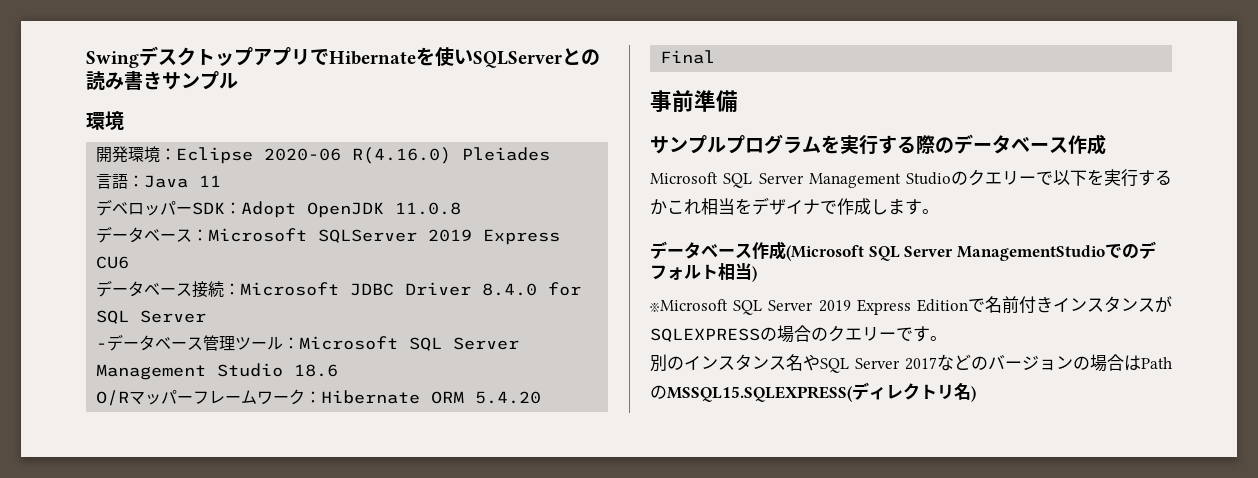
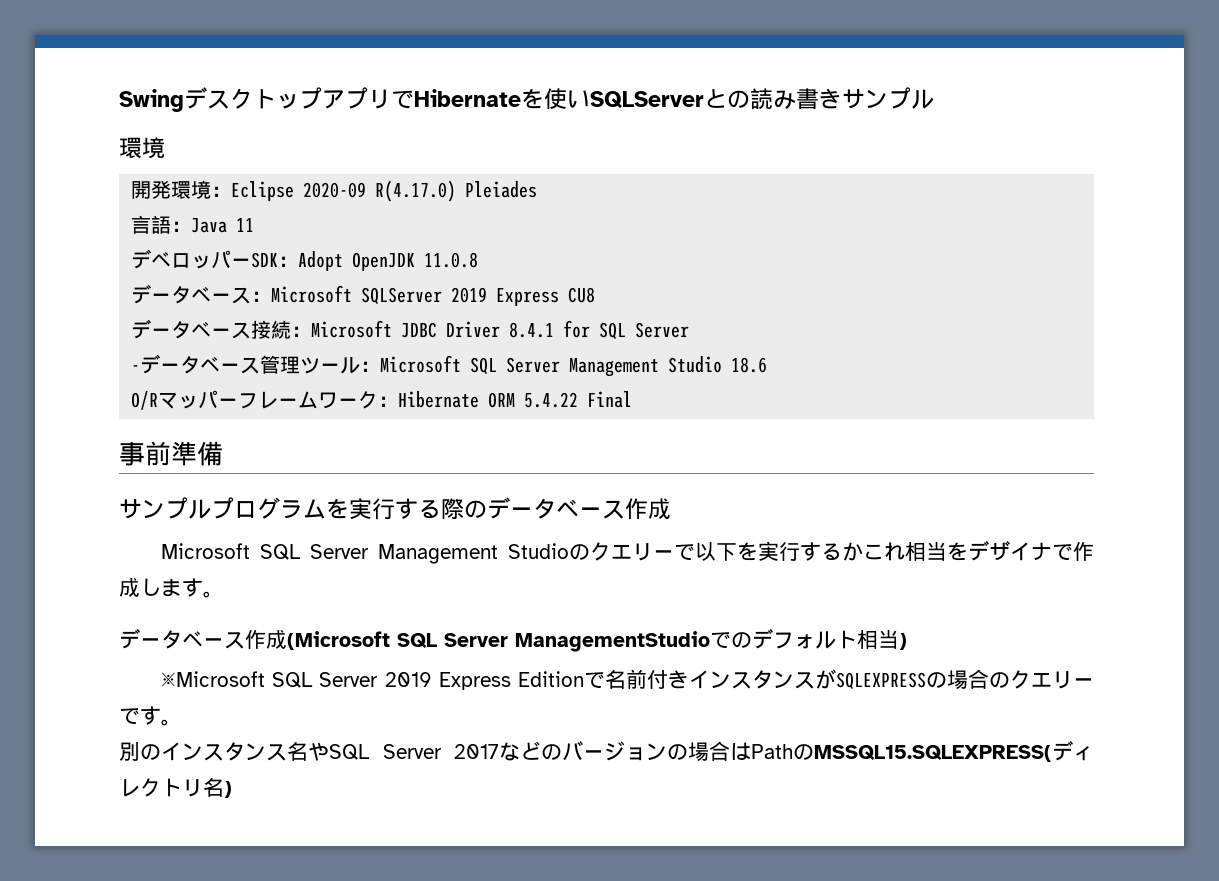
- 開発環境：Eclipse 2020-06 R(4.16.0) Pleiades
+ 開発環境：Eclipse 2020-09 R(4.17.0) Pleiades
- データベース：Microsoft SQLServer 2019 Express CU6
+ データベース：Microsoft SQLServer 2019 Express CU8
- データベース接続：Microsoft JDBC Driver 8.4.0 for SQL Server
+ データベース接続：Microsoft JDBC Driver 8.4.1 for SQL Server
- O/Rマッパーフレームワーク：Hibernate ORM 5.4.20 Final
+ O/Rマッパーフレームワーク：Hibernate ORM 5.4.22 Final

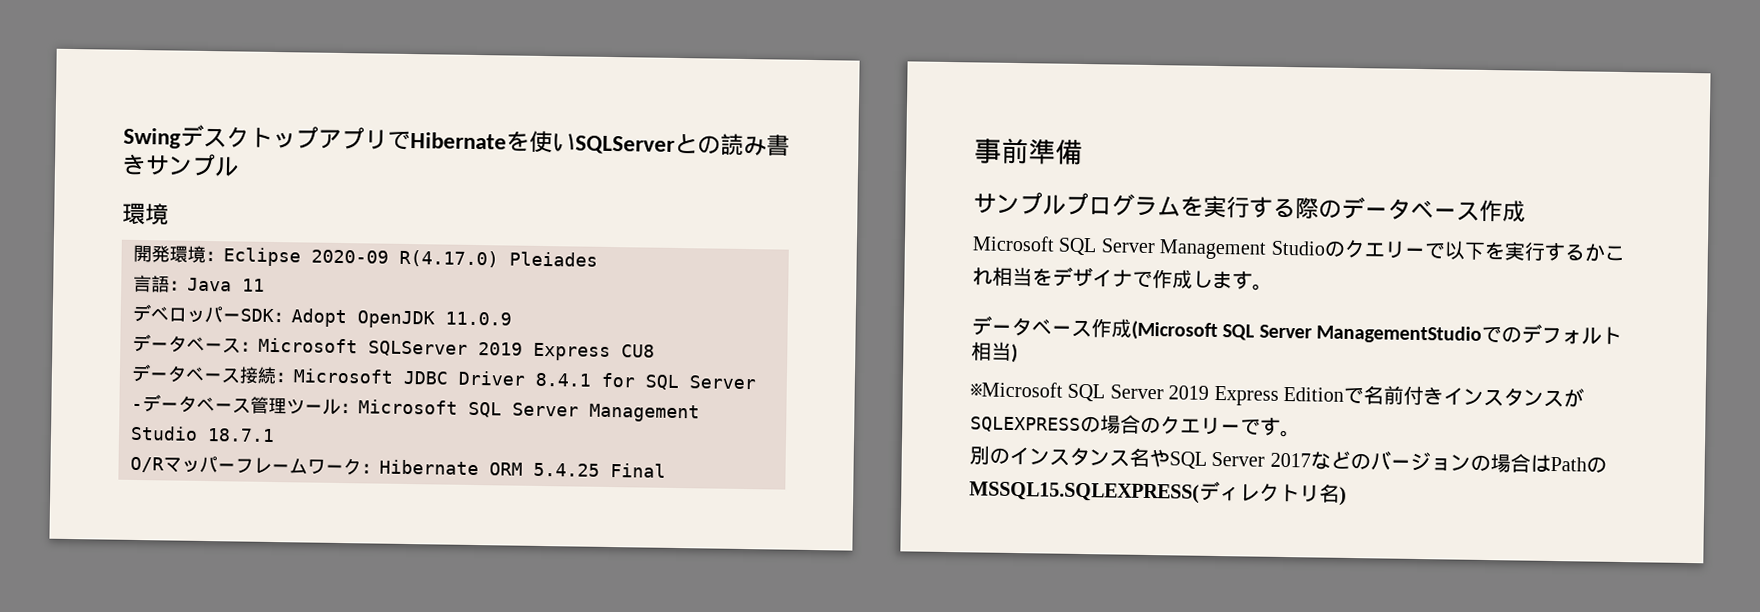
- デベロッパーSDK：Adopt OpenJDK 11.0.8
+ デベロッパーSDK：Adopt OpenJDK 11.0.9
- -データベース管理ツール：Microsoft SQL Server Management Studio 18.6
+ -データベース管理ツール：Microsoft SQL Server Management Studio 18.7.1
- O/Rマッパーフレームワーク：Hibernate ORM 5.4.22 Final
+ O/Rマッパーフレームワーク：Hibernate ORM 5.4.25 Final

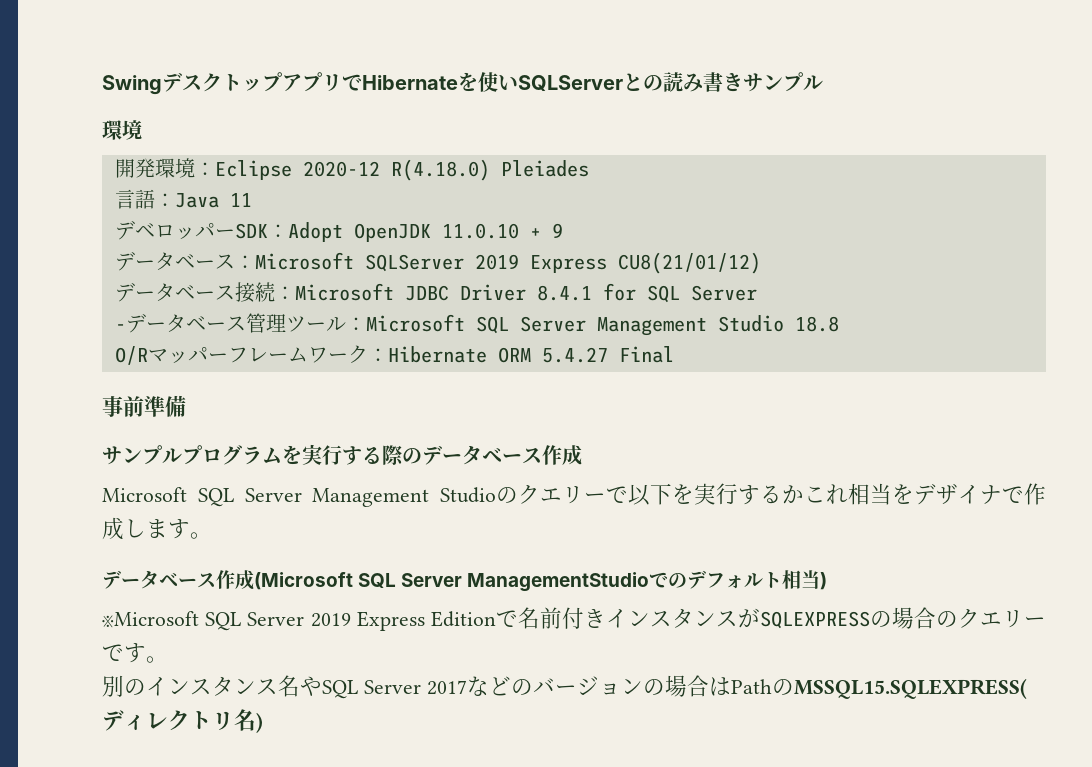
- 開発環境：Eclipse 2020-09 R(4.17.0) Pleiades
+ 開発環境：Eclipse 2020-12 R(4.18.0) Pleiades
- デベロッパーSDK：Adopt OpenJDK 11.0.9
+ デベロッパーSDK：Adopt OpenJDK 11.0.10 + 9
- データベース：Microsoft SQLServer 2019 Express CU8
+ データベース：Microsoft SQLServer 2019 Express CU8(21/01/12)
- -データベース管理ツール：Microsoft SQL Server Management Studio 18.7.1
+ -データベース管理ツール：Microsoft SQL Server Management Studio 18.8
- O/Rマッパーフレームワーク：Hibernate ORM 5.4.25 Final
+ O/Rマッパーフレームワーク：Hibernate ORM 5.4.27 Final

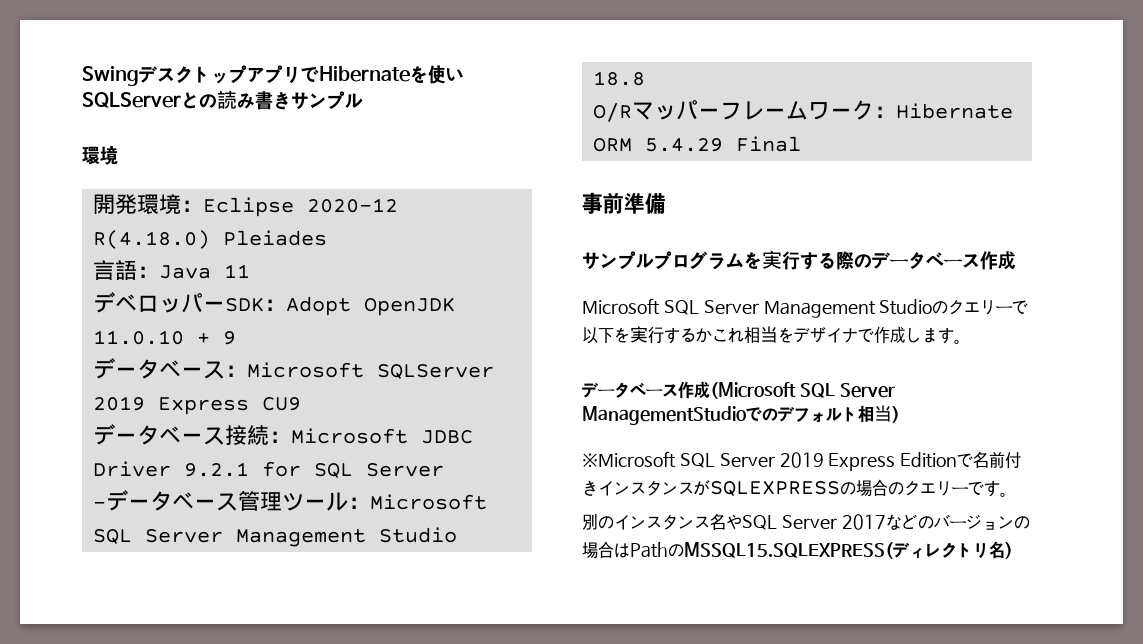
- データベース：Microsoft SQLServer 2019 Express CU8(21/01/12)
+ データベース：Microsoft SQLServer 2019 Express CU9
- データベース接続：Microsoft JDBC Driver 8.4.1 for SQL Server
+ データベース接続：Microsoft JDBC Driver 9.2.1 for SQL Server
- O/Rマッパーフレームワーク：Hibernate ORM 5.4.27 Final
+ O/Rマッパーフレームワーク：Hibernate ORM 5.4.29 Final

